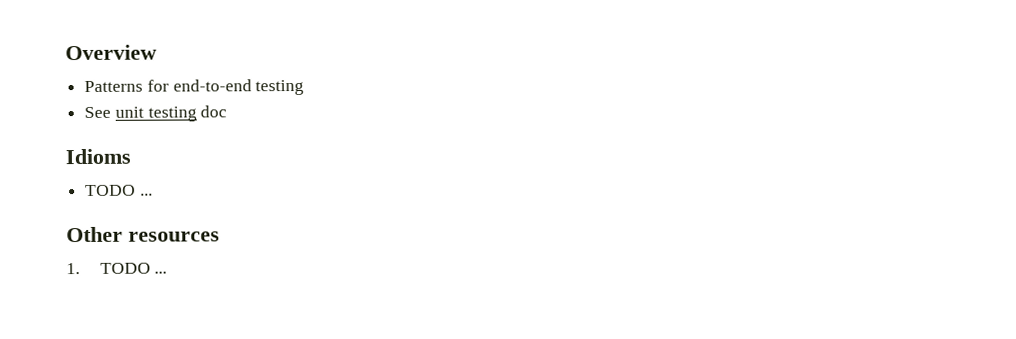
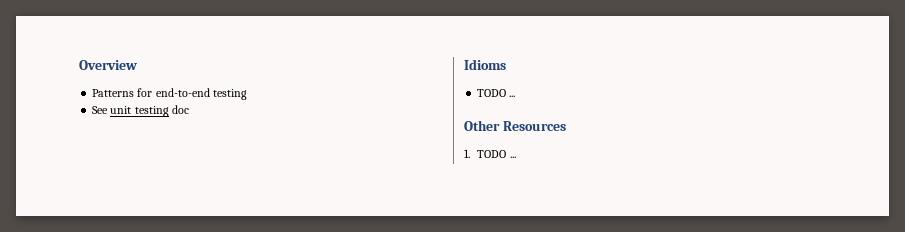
- Other resources
+ Other Resources

